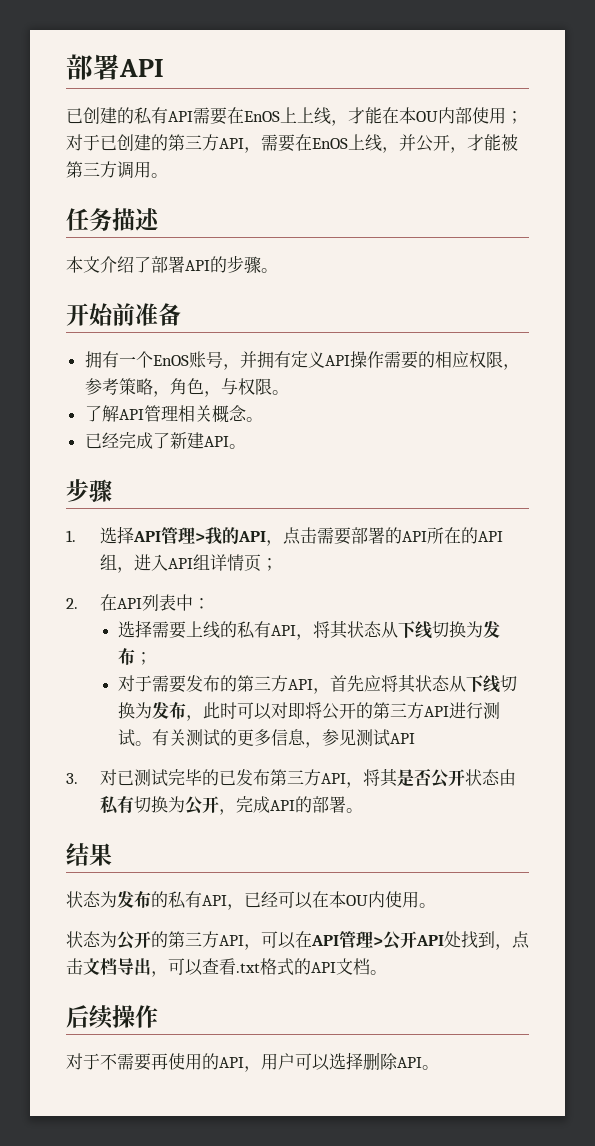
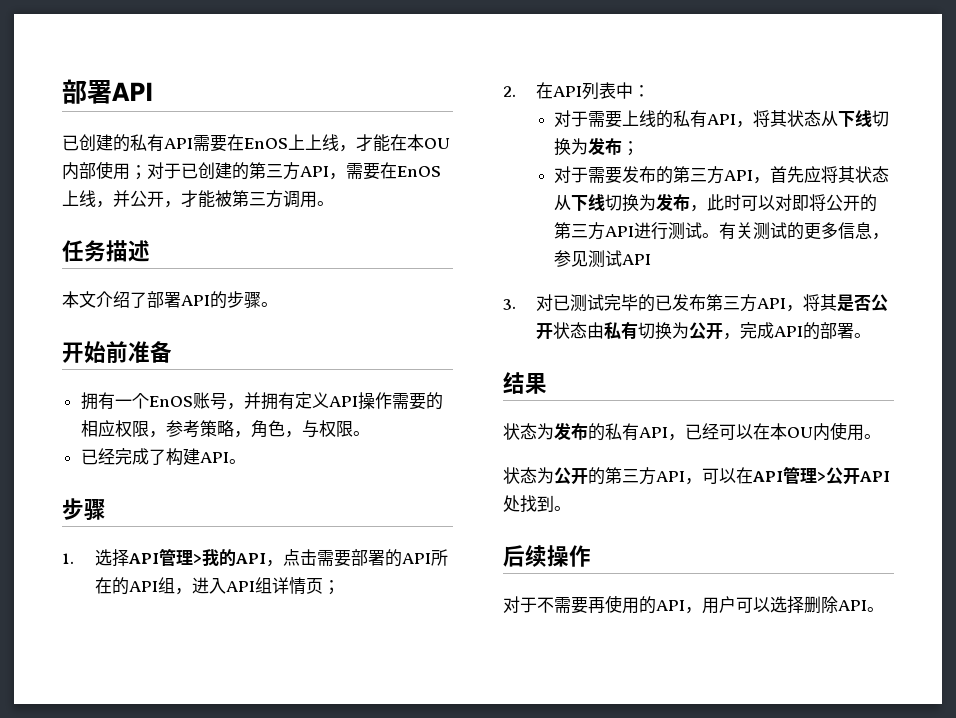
- 了解API管理相关概念。
- 已经完成了新建API。
+ 已经完成了构建API。
- 选择需要上线的私有API，将其状态从下线切换为发布；
+ 对于需要上线的私有API，将其状态从下线切换为发布；
- 状态为公开的第三方API，可以在API管理>公开API处找到，点击文档导出，可以查看.txt格式的API文档。
+ 状态为公开的第三方API，可以在API管理>公开API处找到。

